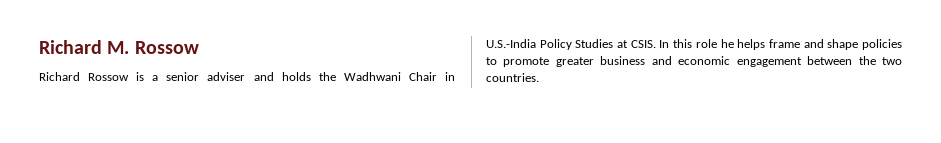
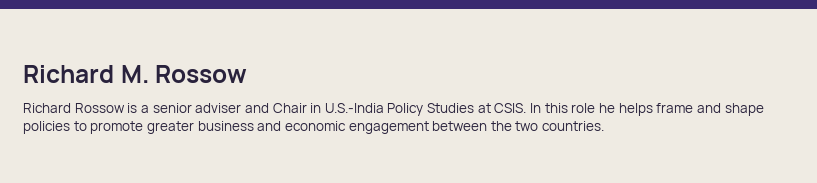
- Richard Rossow is a senior adviser and holds the Wadhwani Chair in U.S.-India Policy Studies at CSIS.
+ Richard Rossow is a senior adviser and Chair in U.S.-India Policy Studies at CSIS.

